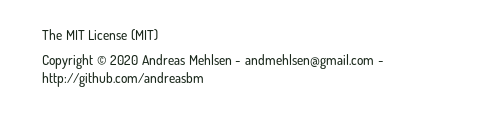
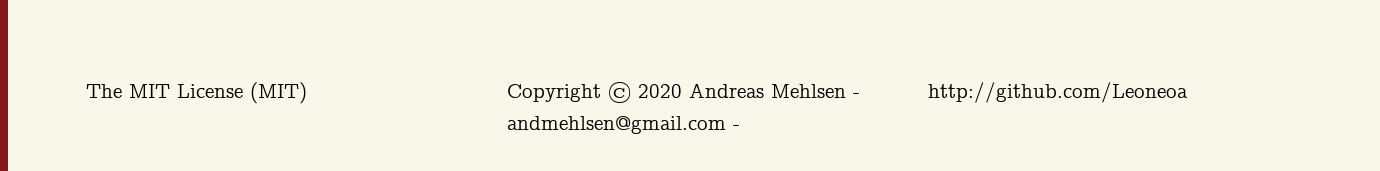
- Copyright © 2020 Andreas Mehlsen - andmehlsen@gmail.com - http://github.com/andreasbm
+ Copyright © 2020 Andreas Mehlsen - andmehlsen@gmail.com - http://github.com/Leoneoa

